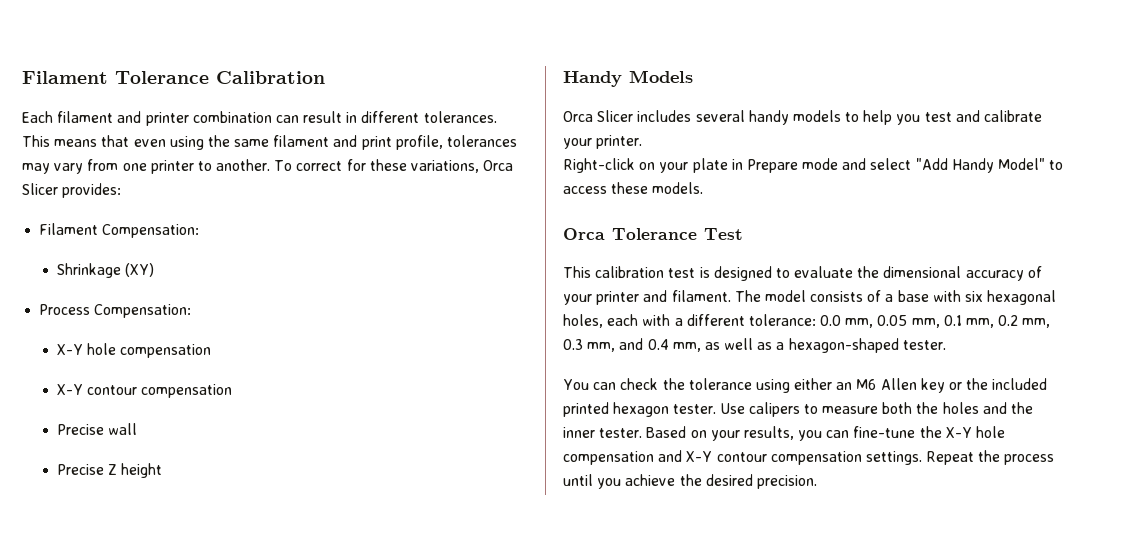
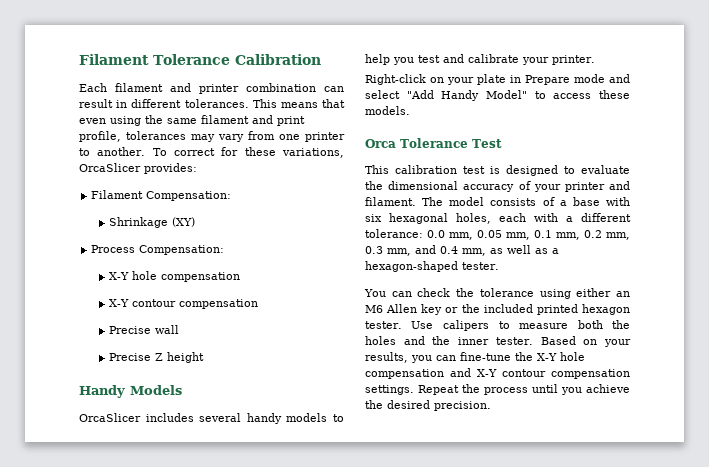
- To correct for these variations, Orca Slicer provides:
+ To correct for these variations, OrcaSlicer provides:
- Orca Slicer includes several handy models to help you test and calibrate your printer.
+ OrcaSlicer includes several handy models to help you test and calibrate your printer.

